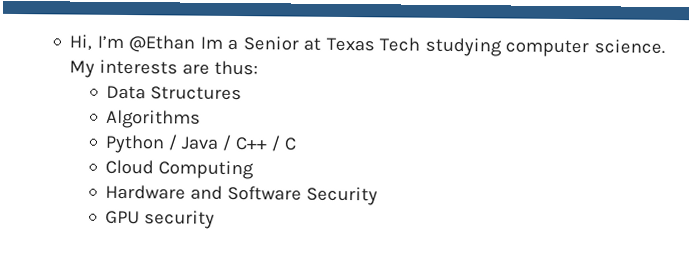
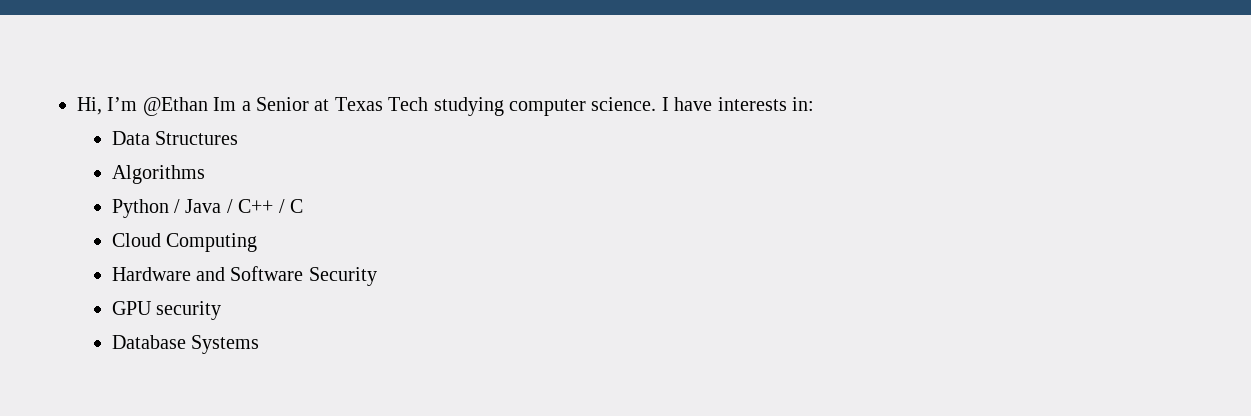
- My interests are thus:
+ I have interests in:
+ Database Systems

